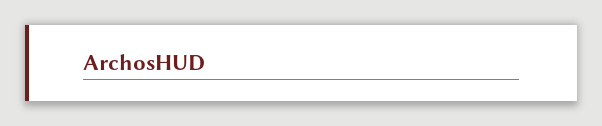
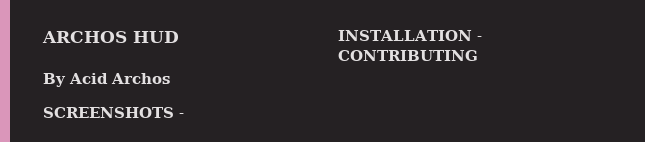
- ArchosHUD
+ ARCHOS HUD
+ By Acid Archos
+ SCREENSHOTS - INSTALLATION - CONTRIBUTING

